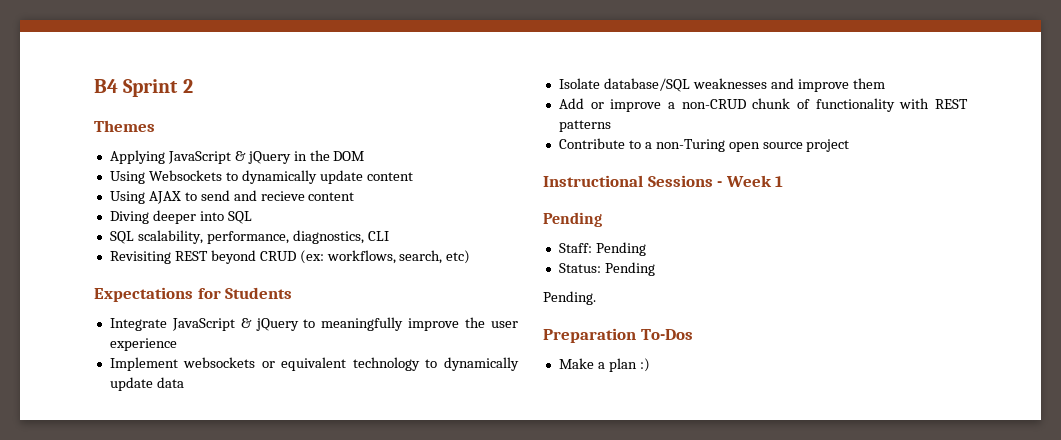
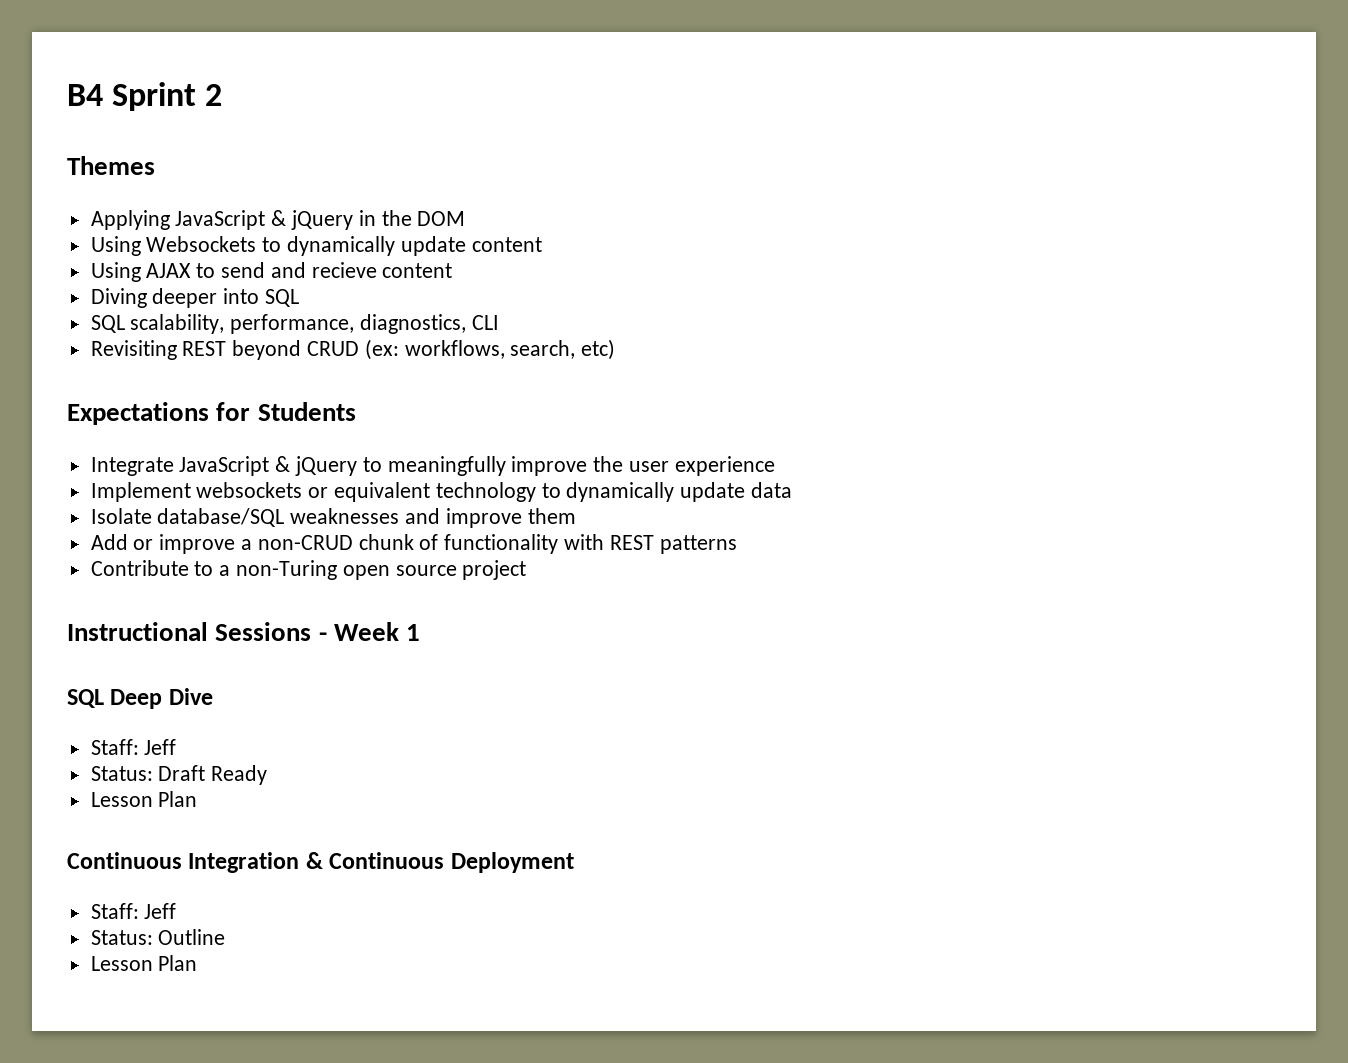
  Instructional Sessions - Week 1
- Pending
- Staff: Pending
- Status: Pending
- Pending.
- Preparation To-Dos
- Make a plan :)
+ SQL Deep Dive
+ Staff: Jeff
+ Status: Draft Ready
+ Lesson Plan
+ Continuous Integration & Continuous Deployment
+ Staff: Jeff
+ Status: Outline
+ Lesson Plan

